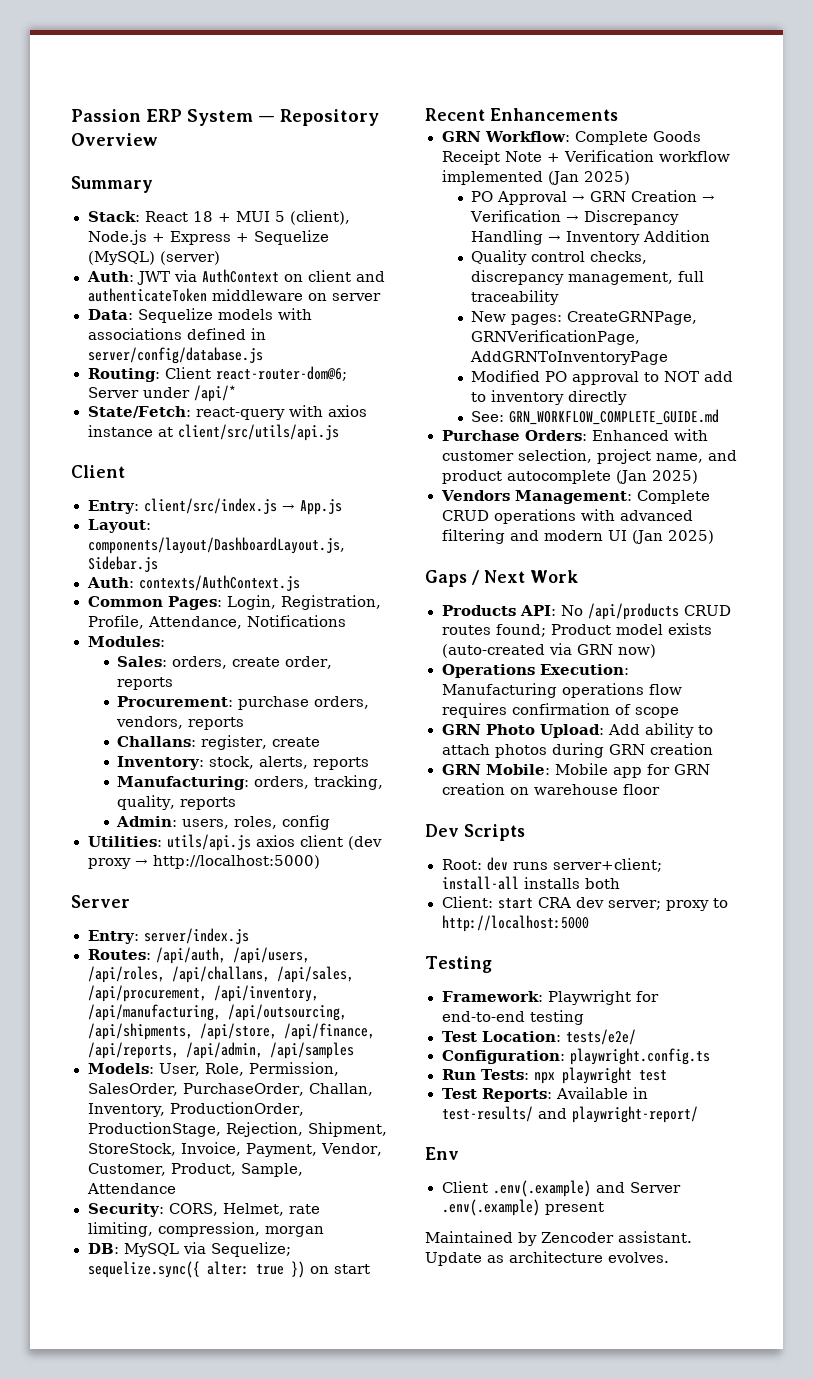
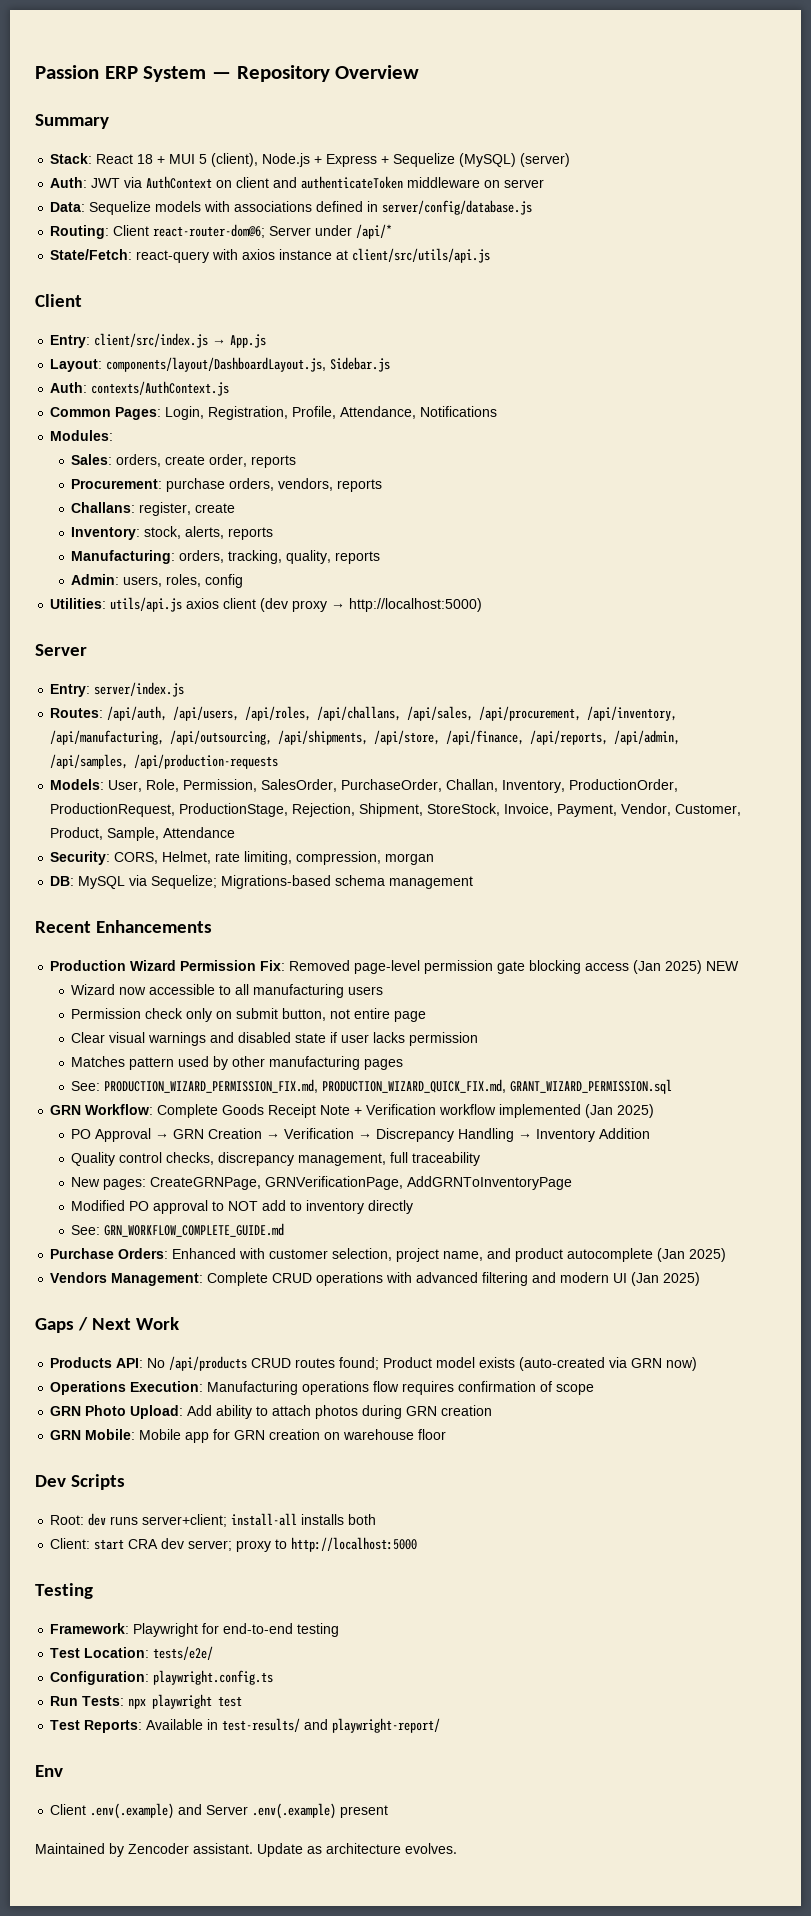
- Routes: /api/auth, /api/users, /api/roles, /api/challans, /api/sales, /api/procurement, /api/inventory, /api/manufacturing, /api/outsourcing, /api/shipments, /api/store, /api/finance, /api/reports, /api/admin, /api/samples
+ Routes: /api/auth, /api/users, /api/roles, /api/challans, /api/sales, /api/procurement, /api/inventory, /api/manufacturing, /api/outsourcing, /api/shipments, /api/store, /api/finance, /api/reports, /api/admin, /api/samples, /api/production-requests
- Models: User, Role, Permission, SalesOrder, PurchaseOrder, Challan, Inventory, ProductionOrder, ProductionStage, Rejection, Shipment, StoreStock, Invoice, Payment, Vendor, Customer, Product, Sample, Attendance
+ Models: User, Role, Permission, SalesOrder, PurchaseOrder, Challan, Inventory, ProductionOrder, ProductionRequest, ProductionStage, Rejection, Shipment, StoreStock, Invoice, Payment, Vendor, Customer, Product, Sample, Attendance
- DB: MySQL via Sequelize; sequelize.sync({ alter: true }) on start
+ DB: MySQL via Sequelize; Migrations-based schema management
  Recent Enhancements
+ Production Wizard Permission Fix: Removed page-level permission gate blocking access (Jan 2025) NEW
+ Wizard now accessible to all manufacturing users
+ Permission check only on submit button, not entire page
+ Clear visual warnings and disabled state if user lacks permission
+ Matches pattern used by other manufacturing pages
+ See: PRODUCTION_WIZARD_PERMISSION_FIX.md, PRODUCTION_WIZARD_QUICK_FIX.md, GRANT_WIZARD_PERMISSION.sql

